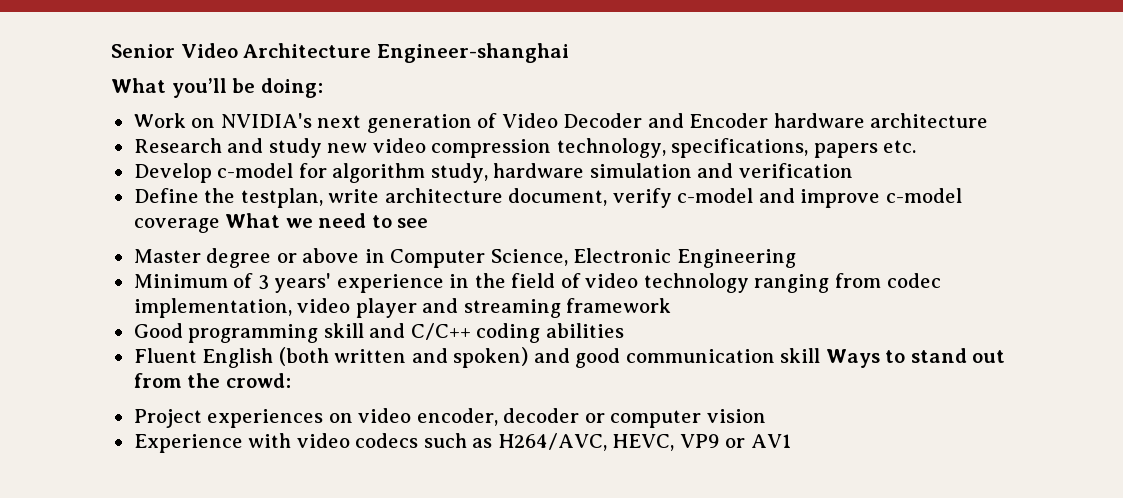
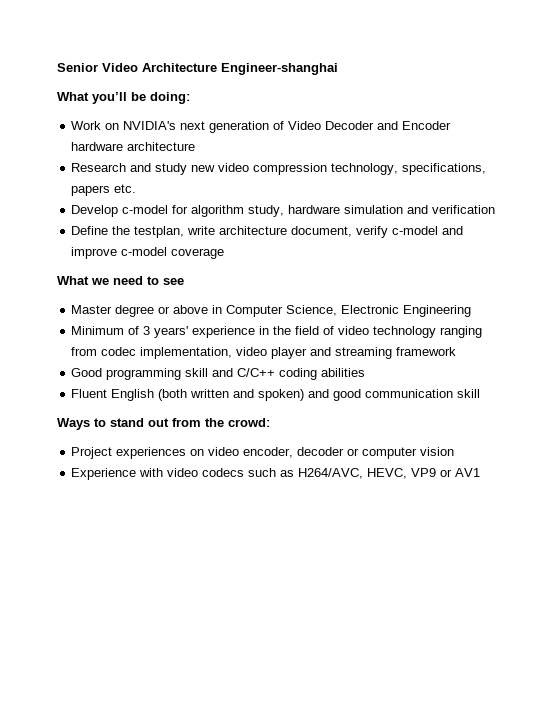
- Define the testplan, write architecture document, verify c-model and improve c-model coverage What we need to see
+ Define the testplan, write architecture document, verify c-model and improve c-model coverage
+ What we need to see
- Fluent English (both written and spoken) and good communication skill Ways to stand out from the crowd:
+ Fluent English (both written and spoken) and good communication skill
+ Ways to stand out from the crowd:

